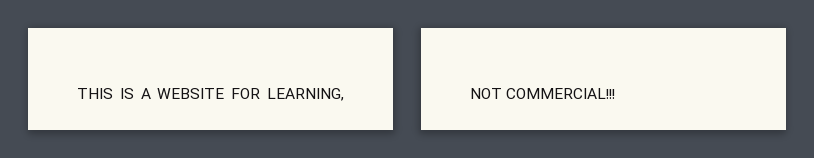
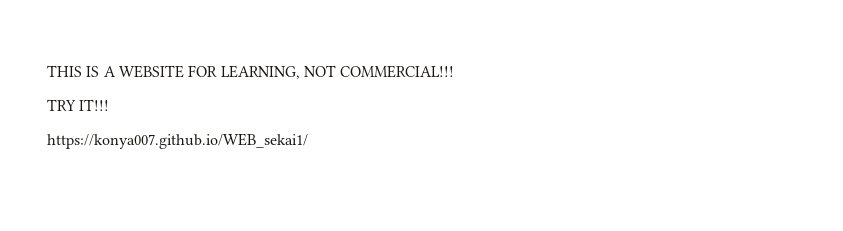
+ TRY IT!!!
+ https://konya007.github.io/WEB_sekai1/

